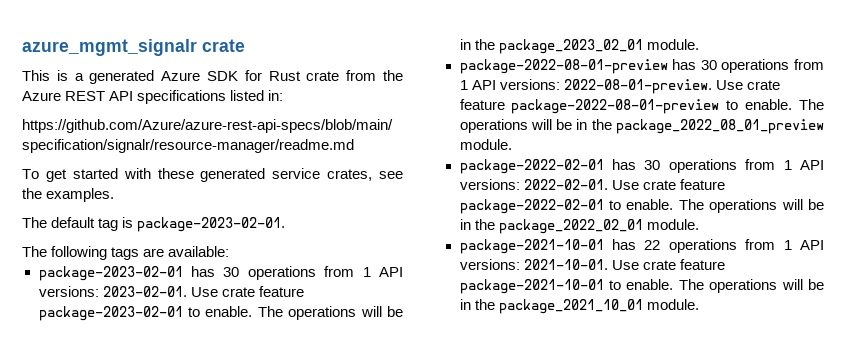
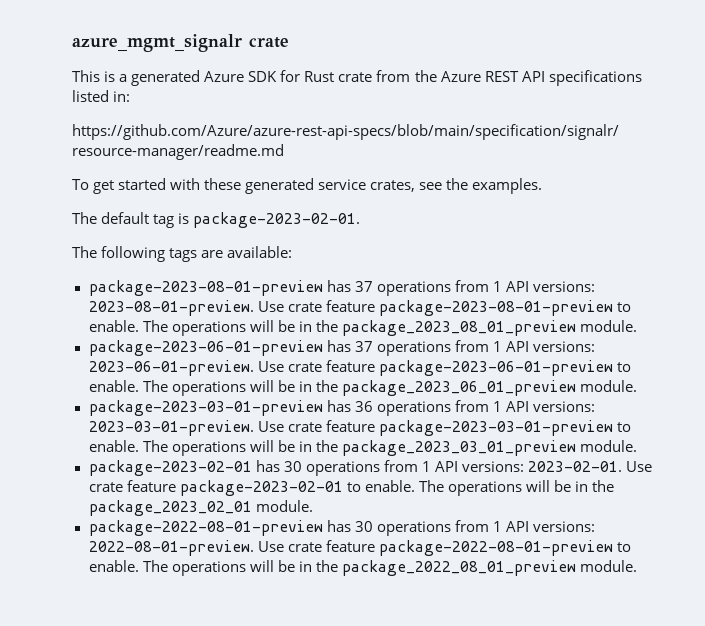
+ package-2023-08-01-preview has 37 operations from 1 API versions: 2023-08-01-preview. Use crate feature package-2023-08-01-preview to enable. The operations will be in the package_2023_08_01_preview module.
+ package-2023-06-01-preview has 37 operations from 1 API versions: 2023-06-01-preview. Use crate feature package-2023-06-01-preview to enable. The operations will be in the package_2023_06_01_preview module.
+ package-2023-03-01-preview has 36 operations from 1 API versions: 2023-03-01-preview. Use crate feature package-2023-03-01-preview to enable. The operations will be in the package_2023_03_01_preview module.
- package-2022-02-01 has 30 operations from 1 API versions: 2022-02-01. Use crate feature package-2022-02-01 to enable. The operations will be in the package_2022_02_01 module.
- package-2021-10-01 has 22 operations from 1 API versions: 2021-10-01. Use crate feature package-2021-10-01 to enable. The operations will be in the package_2021_10_01 module.

